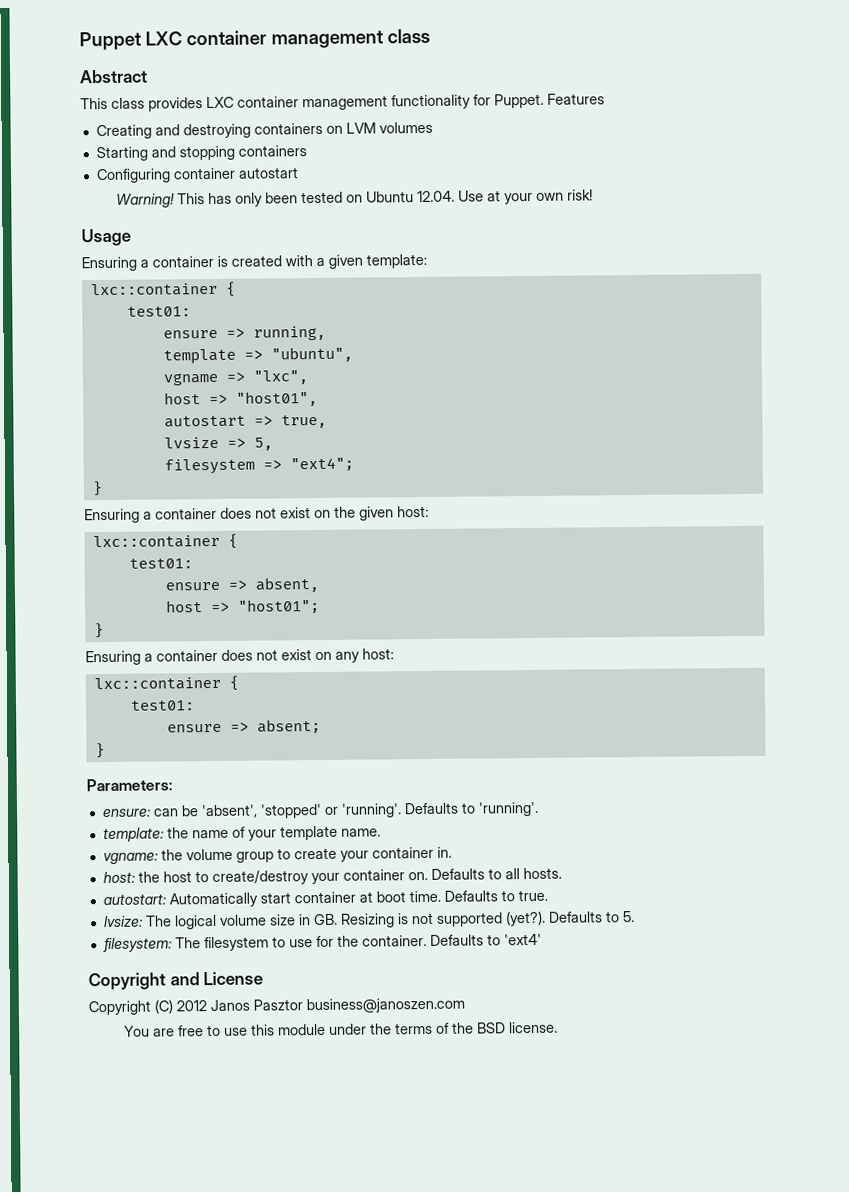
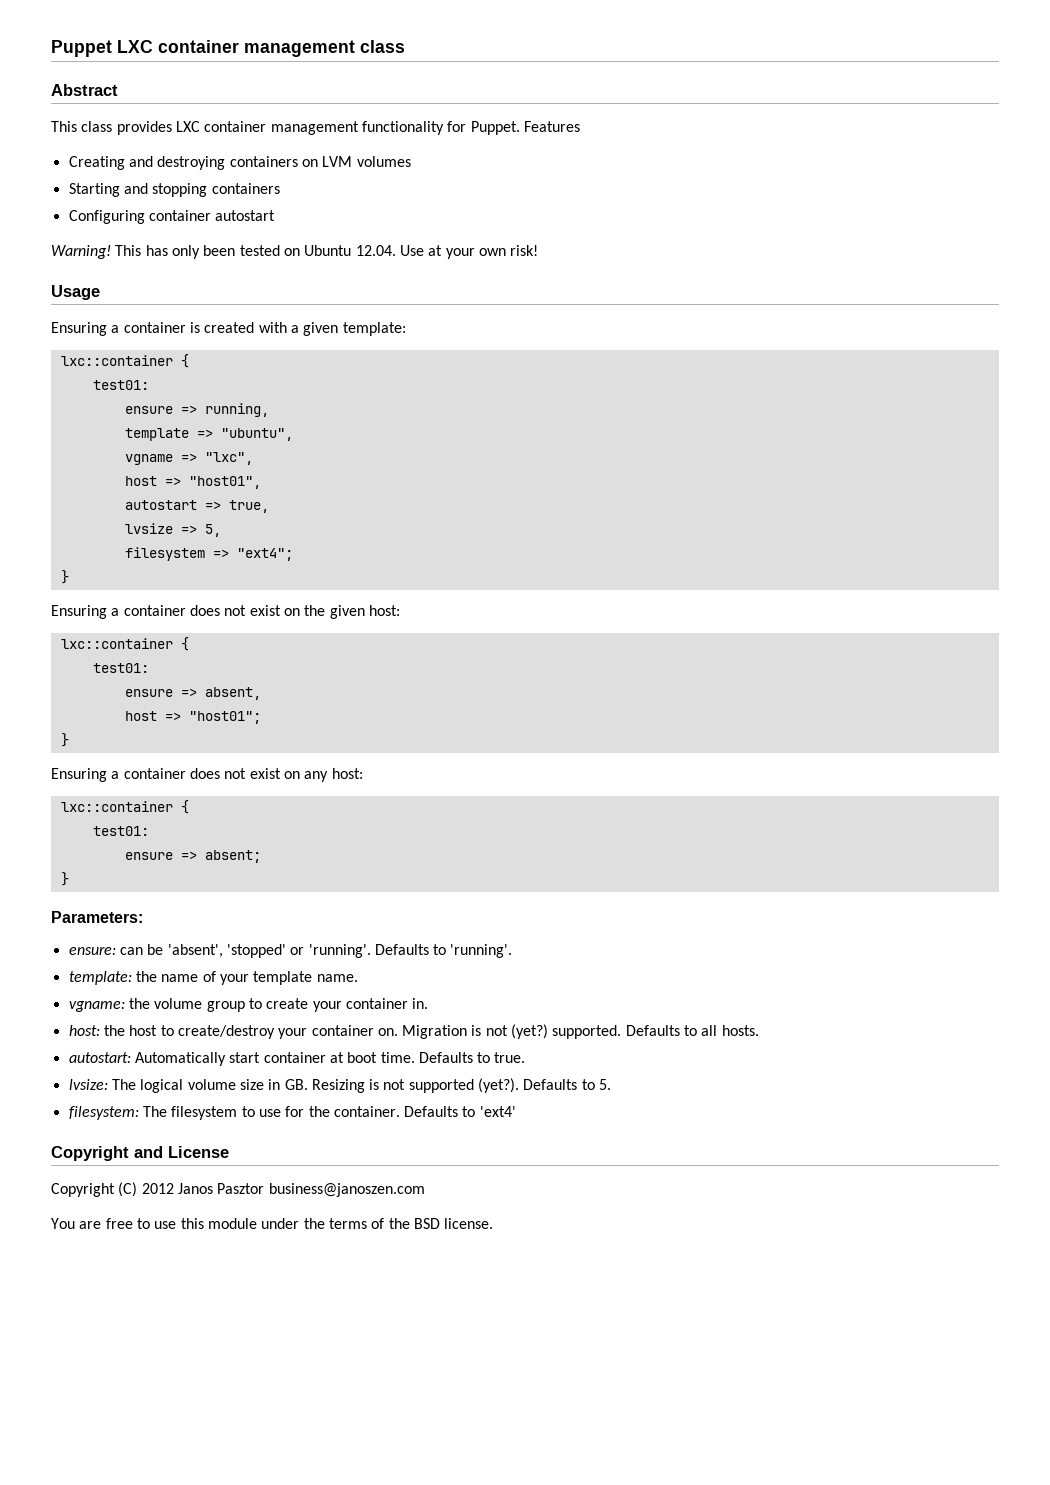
+ Migration is not (yet?) supported.

